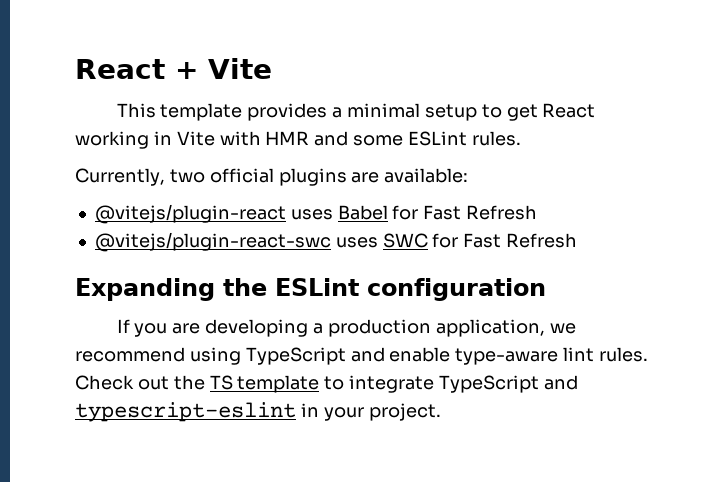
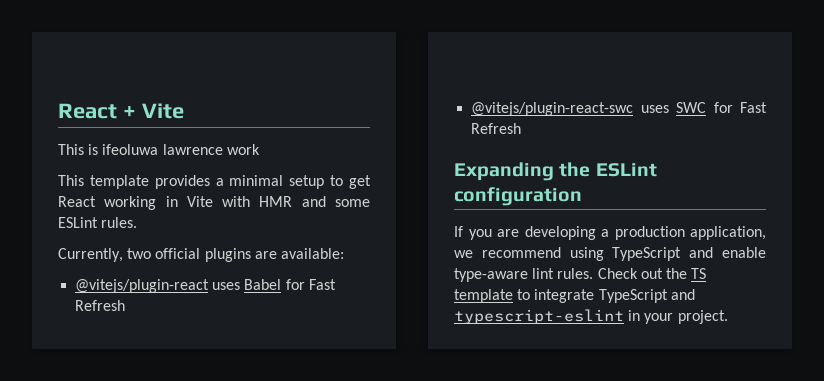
+ This is ifeoluwa lawrence work

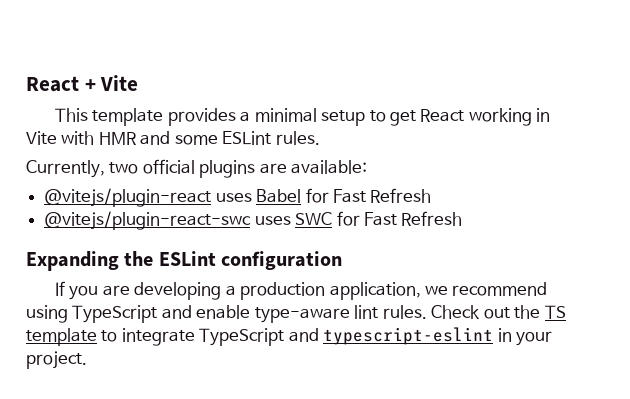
- This is ifeoluwa lawrence work

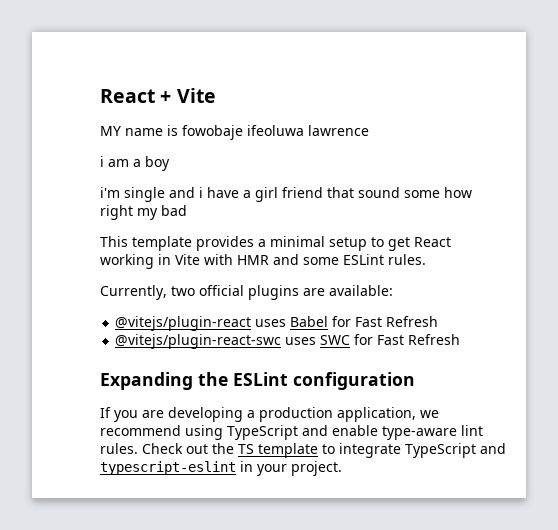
+ MY name is fowobaje ifeoluwa lawrence
+ i am a boy
+ i'm single and i have a girl friend that sound some how right my bad

